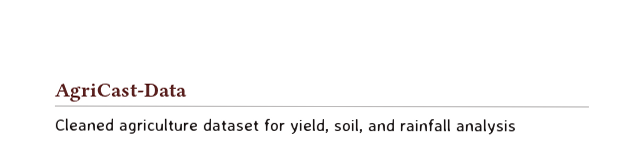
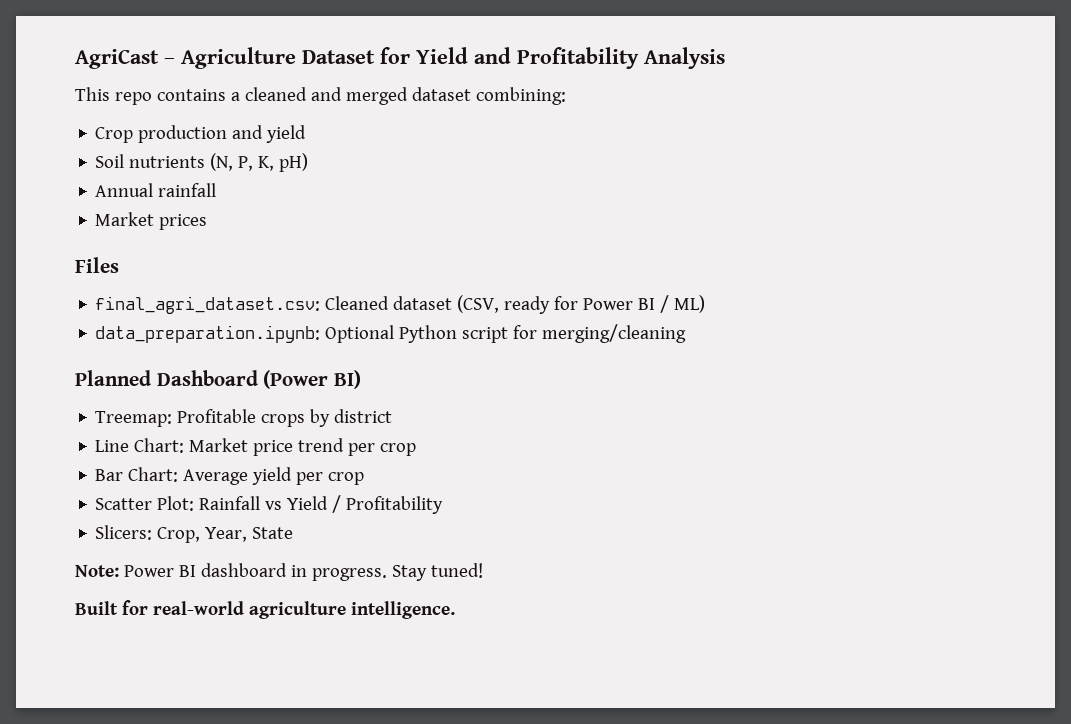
- AgriCast-Data
- Cleaned agriculture dataset for yield, soil, and rainfall analysis
+ AgriCast – Agriculture Dataset for Yield and Profitability Analysis
+ This repo contains a cleaned and merged dataset combining:
+ Crop production and yield
+ Soil nutrients (N, P, K, pH)
+ Annual rainfall
+ Market prices
+ Files
+ final_agri_dataset.csv: Cleaned dataset (CSV, ready for Power BI / ML)
+ data_preparation.ipynb: Optional Python script for merging/cleaning
+ Planned Dashboard (Power BI)
+ Treemap: Profitable crops by district
+ Line Chart: Market price trend per crop
+ Bar Chart: Average yield per crop
+ Scatter Plot: Rainfall vs Yield / Profitability
+ Slicers: Crop, Year, State
+ Note: Power BI dashboard in progress. Stay tuned!
+ Built for real-world agriculture intelligence.

